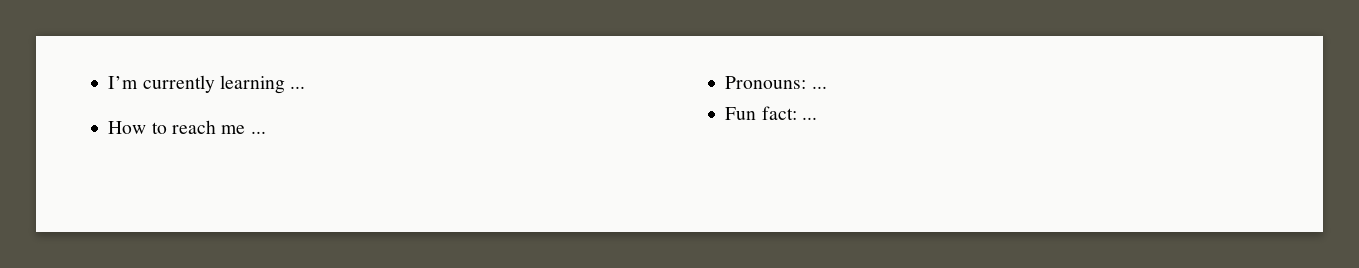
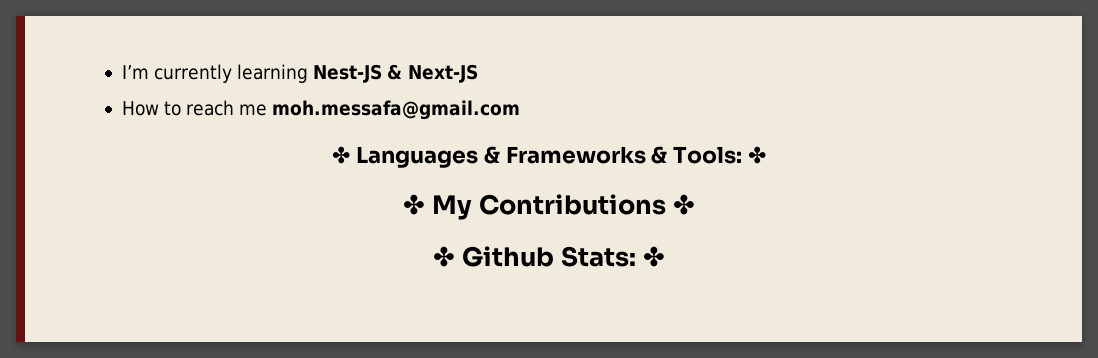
- I’m currently learning ...
+ I’m currently learning Nest-JS & Next-JS
- How to reach me ...
- Pronouns: ...
- Fun fact: ...
+ How to reach me moh.messafa@gmail.com
+ ✤ Languages & Frameworks & Tools: ✤
+ ✤ My Contributions ✤
+ ✤ Github Stats: ✤

